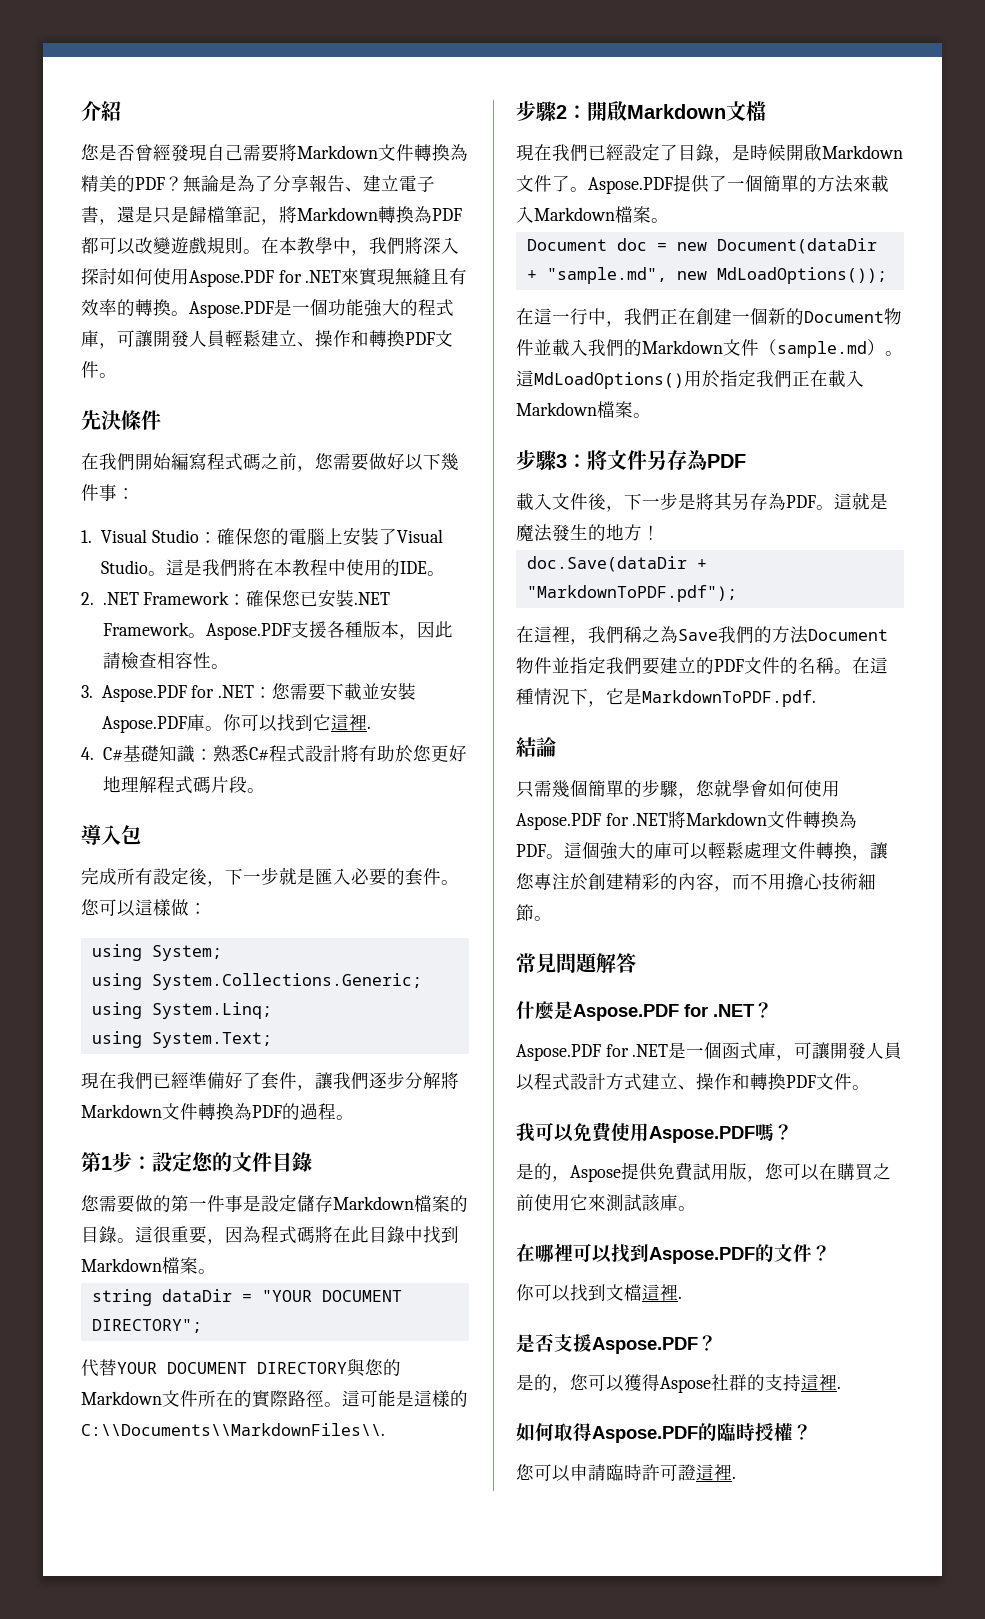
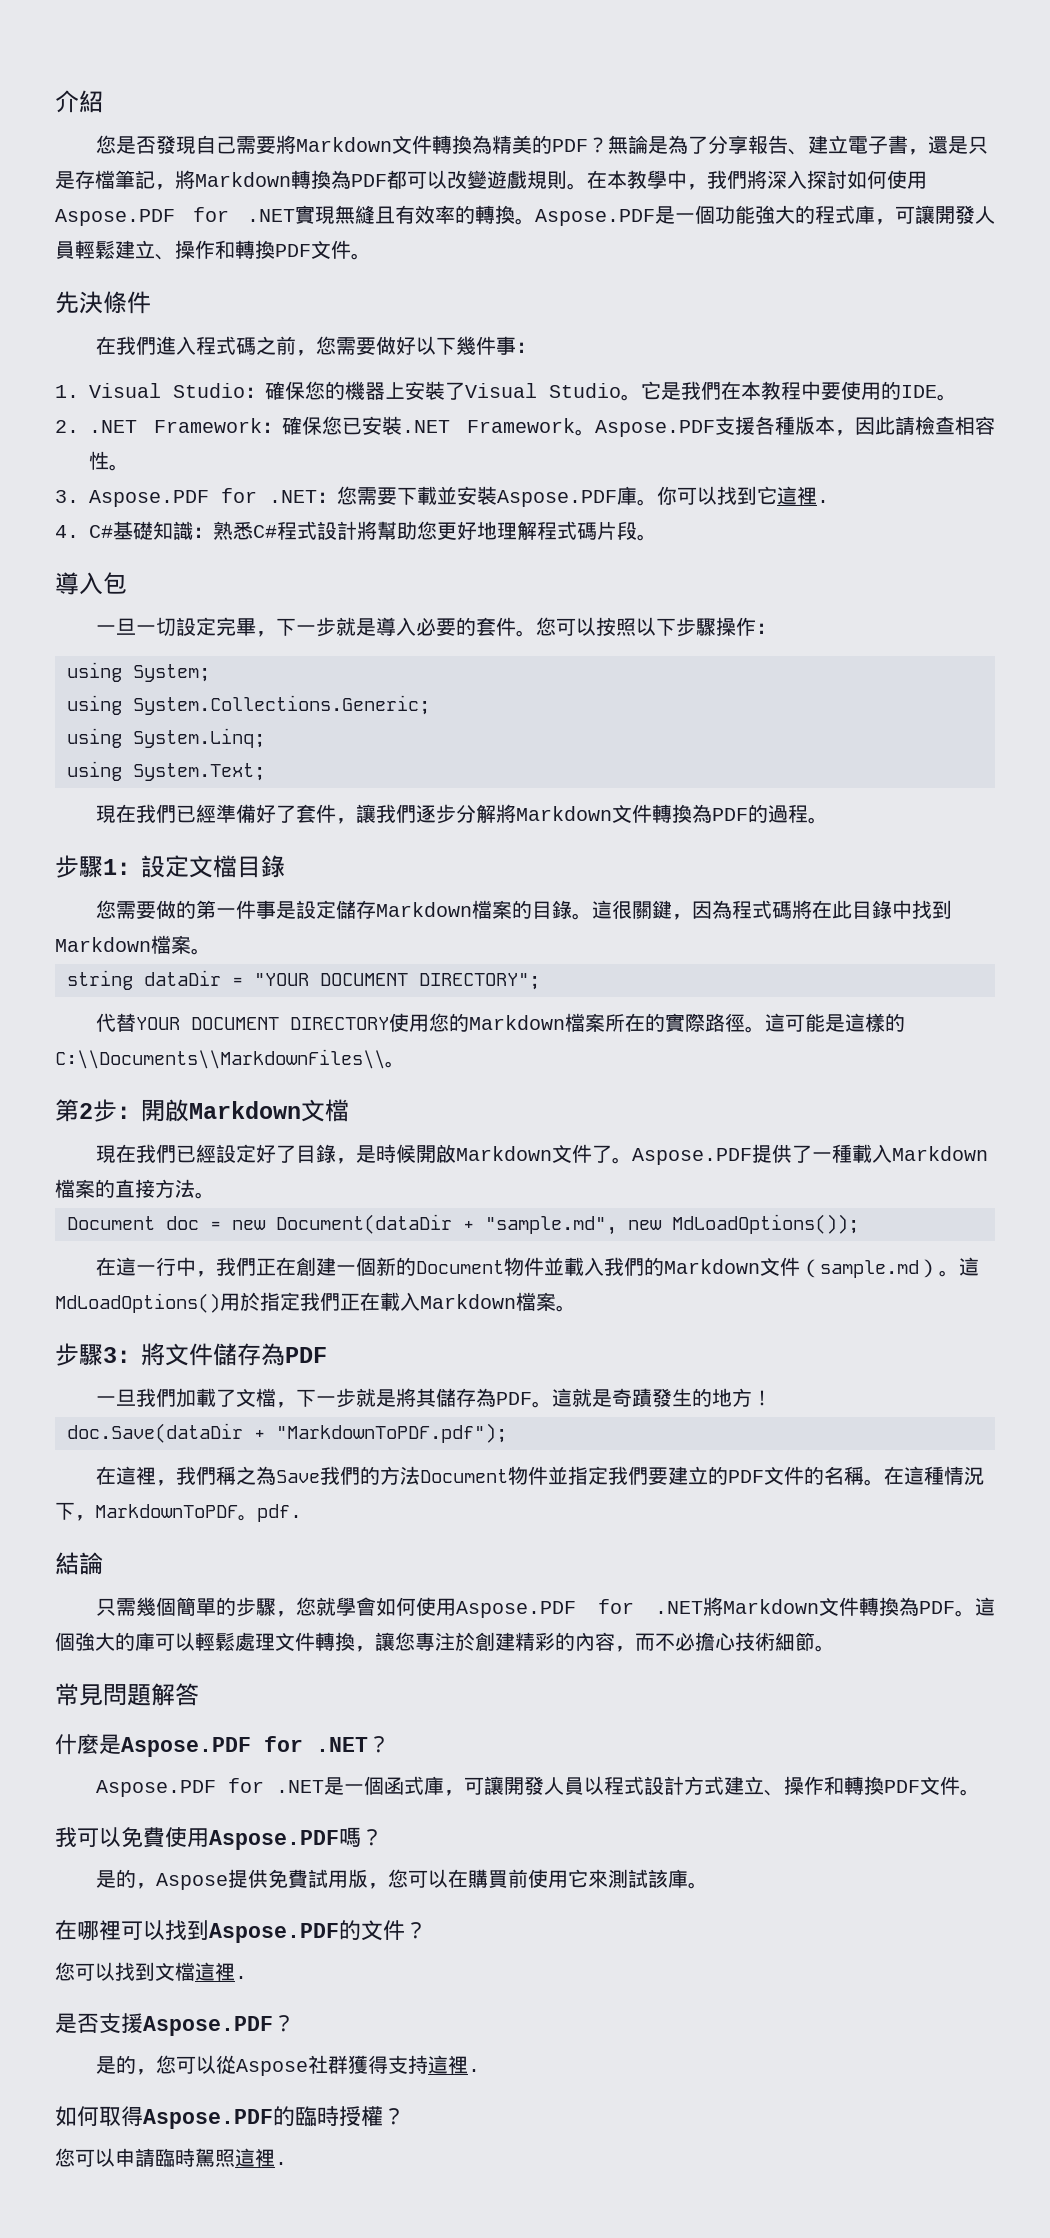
- 您是否曾經發現自己需要將Markdown文件轉換為精美的PDF？
+ 您是否發現自己需要將Markdown文件轉換為精美的PDF？
- 無論是為了分享報告、建立電子書，還是只是歸檔筆記，將Markdown轉換為PDF都可以改變遊戲規則。
+ 無論是為了分享報告、建立電子書，還是只是存檔筆記，將Markdown轉換為PDF都可以改變遊戲規則。
- 在本教學中，我們將深入探討如何使用Aspose.PDF for .NET來實現無縫且有效率的轉換。
+ 在本教學中，我們將深入探討如何使用Aspose.PDF for .NET實現無縫且有效率的轉換。
- 在我們開始編寫程式碼之前，您需要做好以下幾件事：
+ 在我們進入程式碼之前，您需要做好以下幾件事：
- 1. Visual Studio：確保您的電腦上安裝了Visual Studio。
+ 1. Visual Studio：確保您的機器上安裝了Visual Studio。
- 這是我們將在本教程中使用的IDE。
+ 它是我們在本教程中要使用的IDE。
- 4. C#基礎知識：熟悉C#程式設計將有助於您更好地理解程式碼片段。
+ 4. C#基礎知識：熟悉C#程式設計將幫助您更好地理解程式碼片段。
- 完成所有設定後，下一步就是匯入必要的套件。
+ 一旦一切設定完畢，下一步就是導入必要的套件。
- 您可以這樣做：
+ 您可以按照以下步驟操作：
- 第1步：設定您的文件目錄
+ 步驟1：設定文檔目錄
- 這很重要，因為程式碼將在此目錄中找到Markdown檔案。
+ 這很關鍵，因為程式碼將在此目錄中找到Markdown檔案。
- 代替YOUR DOCUMENT DIRECTORY與您的Markdown文件所在的實際路徑。
+ 代替YOUR DOCUMENT DIRECTORY使用您的Markdown檔案所在的實際路徑。
- 這可能是這樣的C:\\Documents\\MarkdownFiles\\.
- 步驟2：開啟Markdown文檔
+ 這可能是這樣的C:\\Documents\\MarkdownFiles\\。
+ 第2步：開啟Markdown文檔
- 現在我們已經設定了目錄，是時候開啟Markdown文件了。
+ 現在我們已經設定好了目錄，是時候開啟Markdown文件了。
- Aspose.PDF提供了一個簡單的方法來載入Markdown檔案。
+ Aspose.PDF提供了一種載入Markdown檔案的直接方法。
- 步驟3：將文件另存為PDF
+ 步驟3：將文件儲存為PDF
- 載入文件後，下一步是將其另存為PDF。
+ 一旦我們加載了文檔，下一步就是將其儲存為PDF。
- 這就是魔法發生的地方！
+ 這就是奇蹟發生的地方！
- 在這種情況下，它是MarkdownToPDF.pdf.
+ 在這種情況下，MarkdownToPDF。pdf.
- 這個強大的庫可以輕鬆處理文件轉換，讓您專注於創建精彩的內容，而不用擔心技術細節。
+ 這個強大的庫可以輕鬆處理文件轉換，讓您專注於創建精彩的內容，而不必擔心技術細節。
- 是的，Aspose提供免費試用版，您可以在購買之前使用它來測試該庫。
+ 是的，Aspose提供免費試用版，您可以在購買前使用它來測試該庫。
- 你可以找到文檔這裡.
+ 您可以找到文檔這裡.
- 是的，您可以獲得Aspose社群的支持這裡.
+ 是的，您可以從Aspose社群獲得支持這裡.
- 您可以申請臨時許可證這裡.
+ 您可以申請臨時駕照這裡.

